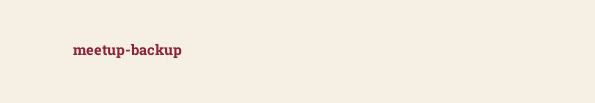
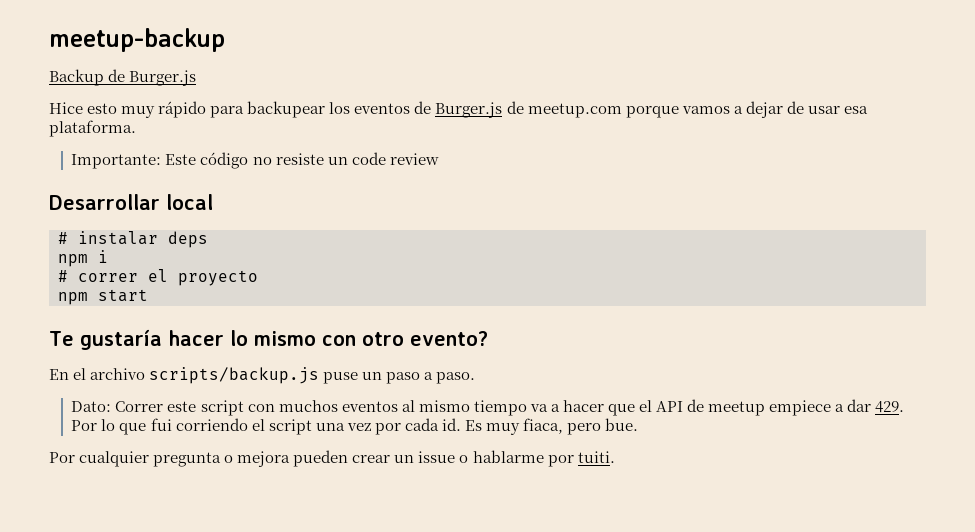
+ Backup de Burger.js
+ Hice esto muy rápido para backupear los eventos de Burger.js de meetup.com porque vamos a dejar de usar esa plataforma.
+ Importante: Este código no resiste un code review
+ Desarrollar local
+ # instalar deps
+ npm i
+ # correr el proyecto
+ npm start
+ Te gustaría hacer lo mismo con otro evento?
+ En el archivo scripts/backup.js puse un paso a paso.
+ Dato: Correr este script con muchos eventos al mismo tiempo va a hacer que el API de meetup empiece a dar 429. Por lo que fui corriendo el script una vez por cada id. Es muy fiaca, pero bue.
+ Por cualquier pregunta o mejora pueden crear un issue o hablarme por tuiti.

